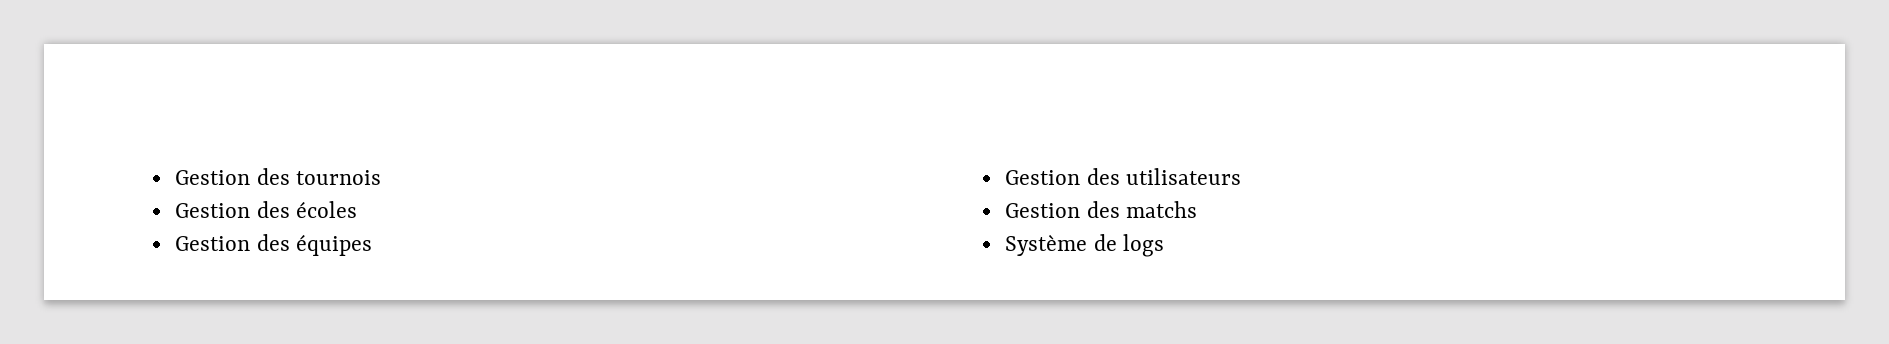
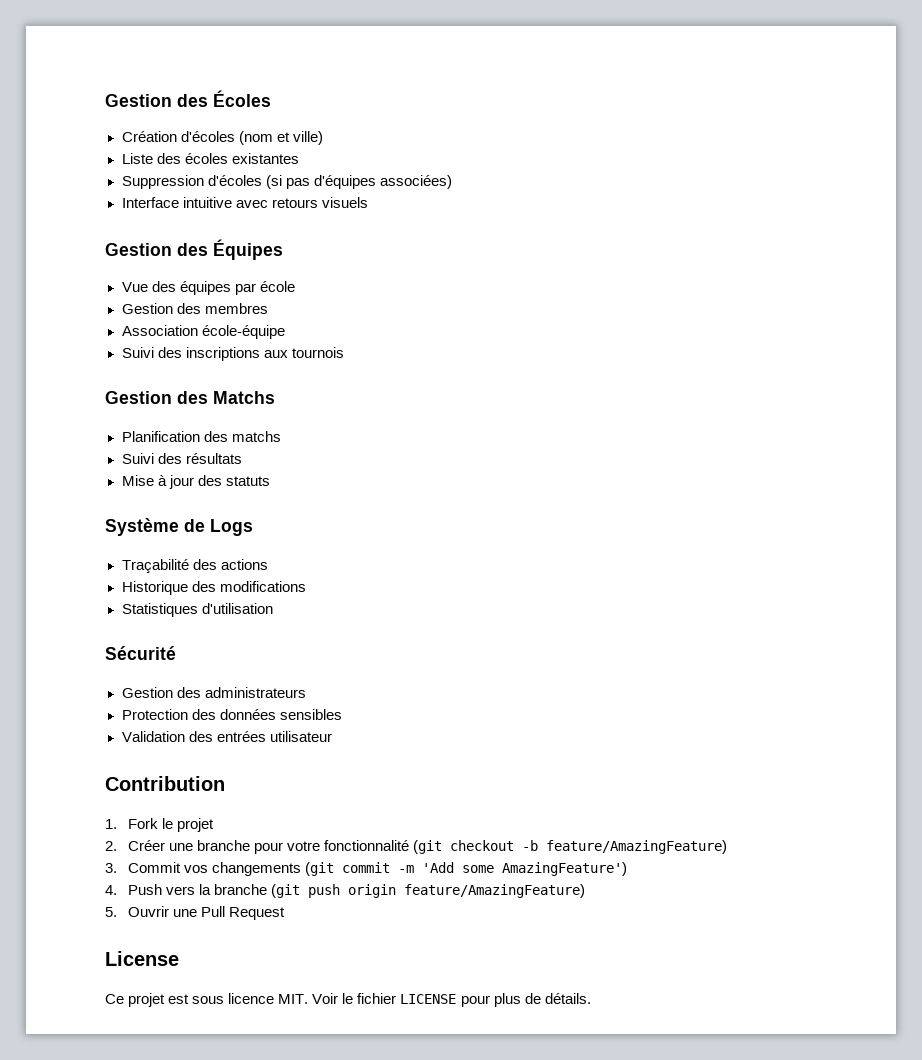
- Gestion des tournois
- Gestion des écoles
- Gestion des équipes
- Gestion des utilisateurs
- Gestion des matchs
- Système de logs
+ Gestion des Écoles
+ Création d'écoles (nom et ville)
+ Liste des écoles existantes
+ Suppression d'écoles (si pas d'équipes associées)
+ Interface intuitive avec retours visuels
+ Gestion des Équipes
+ Vue des équipes par école
+ Gestion des membres
+ Association école-équipe
+ Suivi des inscriptions aux tournois
+ Gestion des Matchs
+ Planification des matchs
+ Suivi des résultats
+ Mise à jour des statuts
+ Système de Logs
+ Traçabilité des actions
+ Historique des modifications
+ Statistiques d'utilisation
+ Sécurité
+ Gestion des administrateurs
+ Protection des données sensibles
+ Validation des entrées utilisateur
+ Contribution
+ 1. Fork le projet
+ 2. Créer une branche pour votre fonctionnalité (git checkout -b feature/AmazingFeature)
+ 3. Commit vos changements (git commit -m 'Add some AmazingFeature')
+ 4. Push vers la branche (git push origin feature/AmazingFeature)
+ 5. Ouvrir une Pull Request
+ License
+ Ce projet est sous licence MIT. Voir le fichier LICENSE pour plus de détails.

